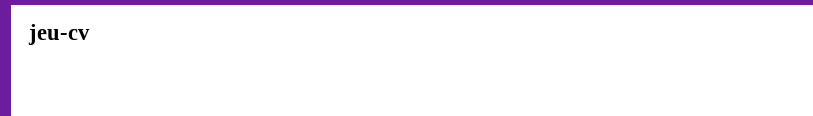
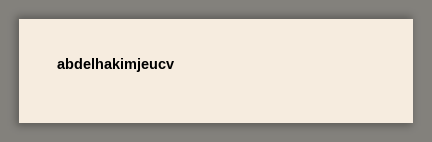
- jeu-cv
+ abdelhakimjeucv

